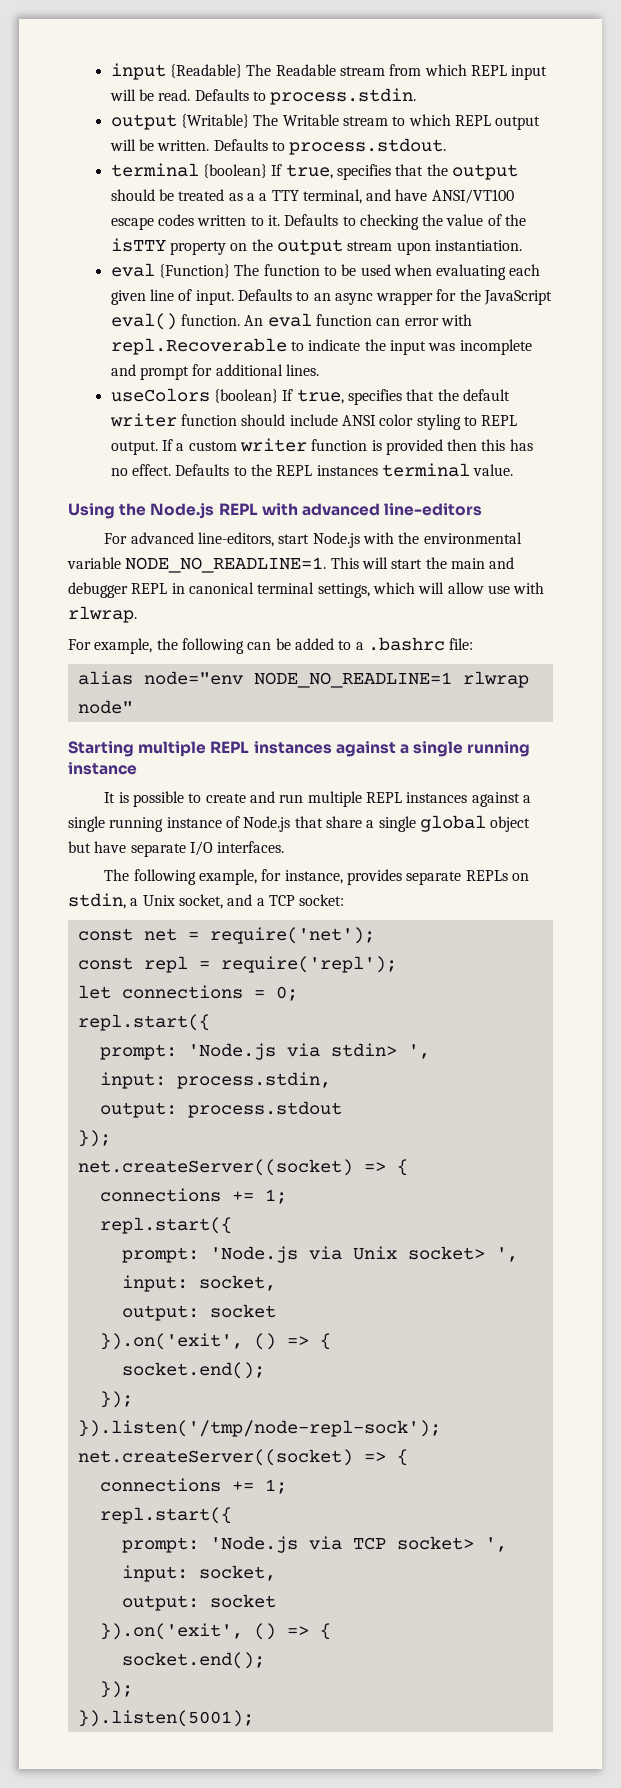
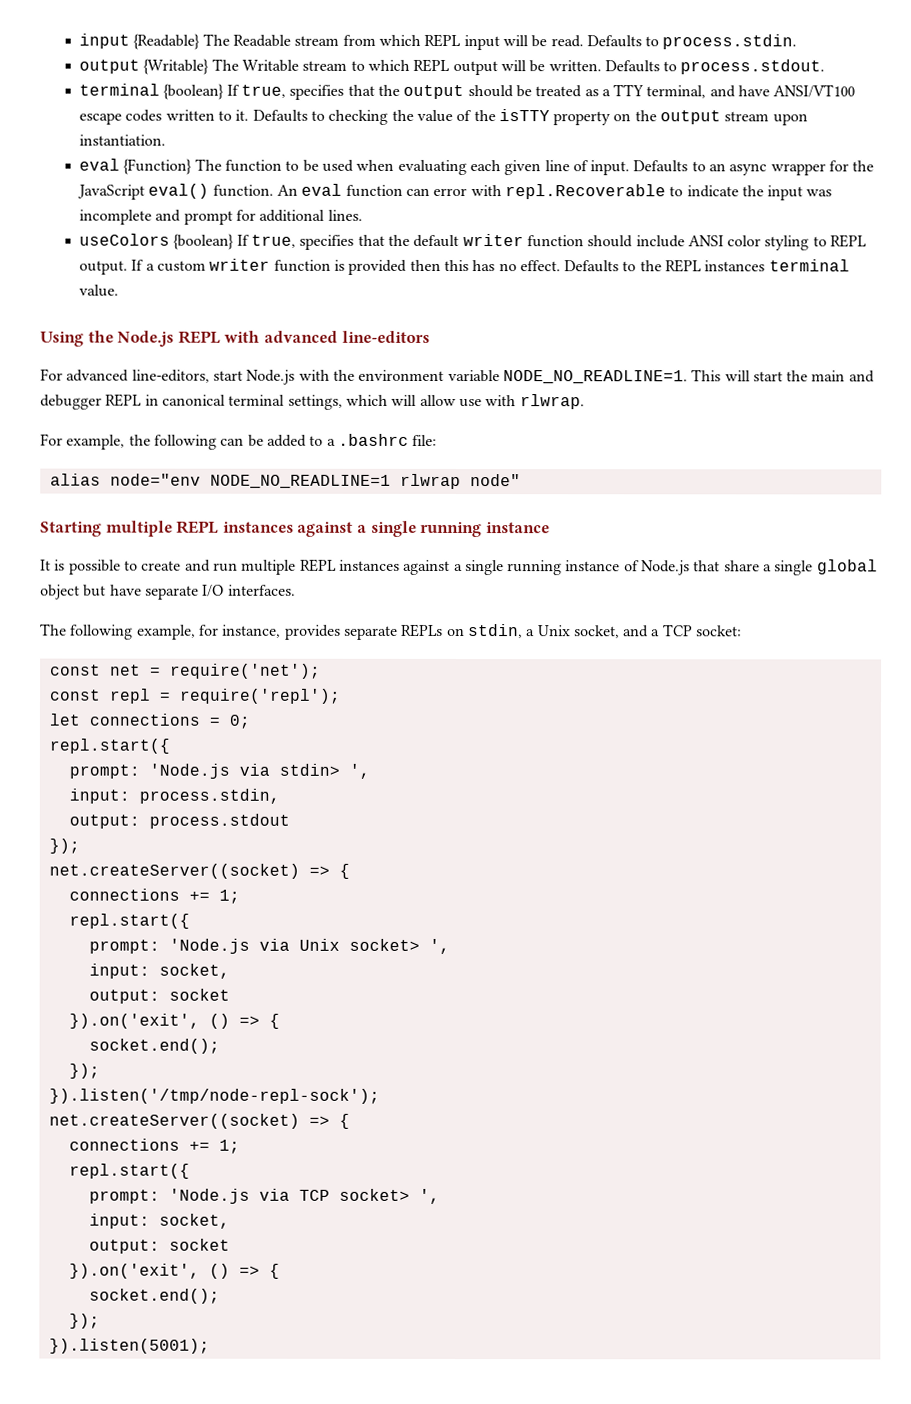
- terminal {boolean} If true, specifies that the output should be treated as a a TTY terminal, and have ANSI/VT100 escape codes written to it.
+ terminal {boolean} If true, specifies that the output should be treated as a TTY terminal, and have ANSI/VT100 escape codes written to it.
- For advanced line-editors, start Node.js with the environmental variable NODE_NO_READLINE=1.
+ For advanced line-editors, start Node.js with the environment variable NODE_NO_READLINE=1.

